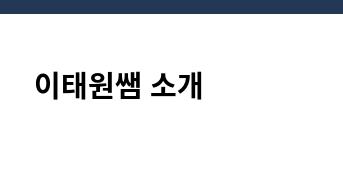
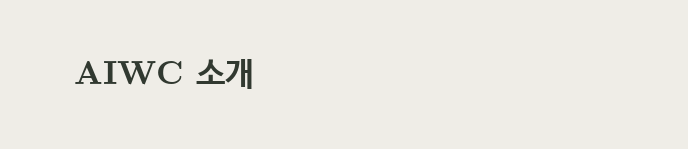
- 이태원쌤 소개
+ AIWC 소개

